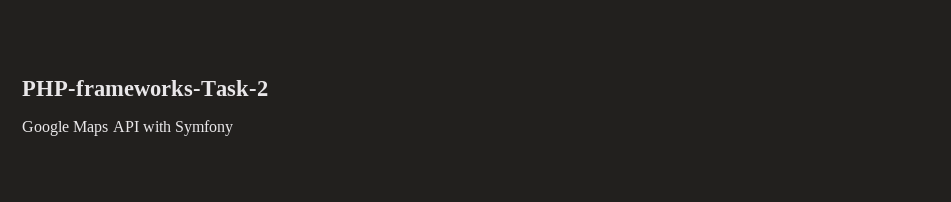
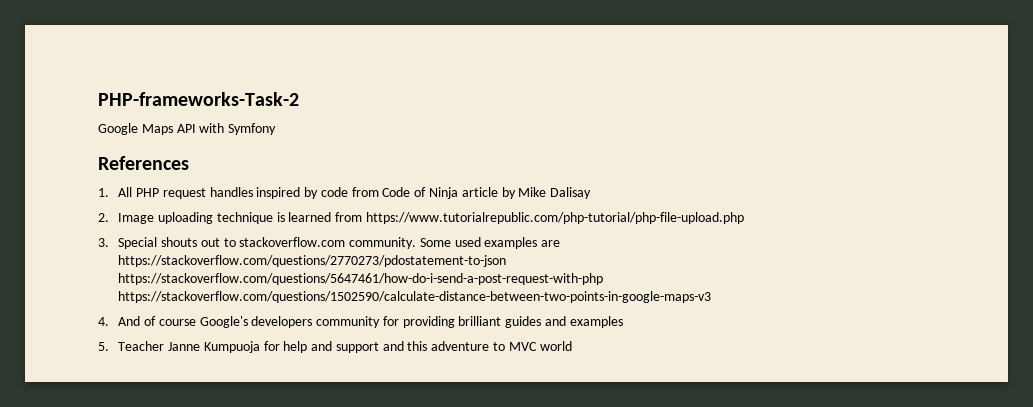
+ References
+ 1. All PHP request handles inspired by code from Code of Ninja article by Mike Dalisay
+ 2. Image uploading technique is learned from https://www.tutorialrepublic.com/php-tutorial/php-file-upload.php
+ 3. Special shouts out to stackoverflow.com community. Some used examples are https://stackoverflow.com/questions/2770273/pdostatement-to-json https://stackoverflow.com/questions/5647461/how-do-i-send-a-post-request-with-php https://stackoverflow.com/questions/1502590/calculate-distance-between-two-points-in-google-maps-v3
+ 4. And of course Google's developers community for providing brilliant guides and examples
+ 5. Teacher Janne Kumpuoja for help and support and this adventure to MVC world

